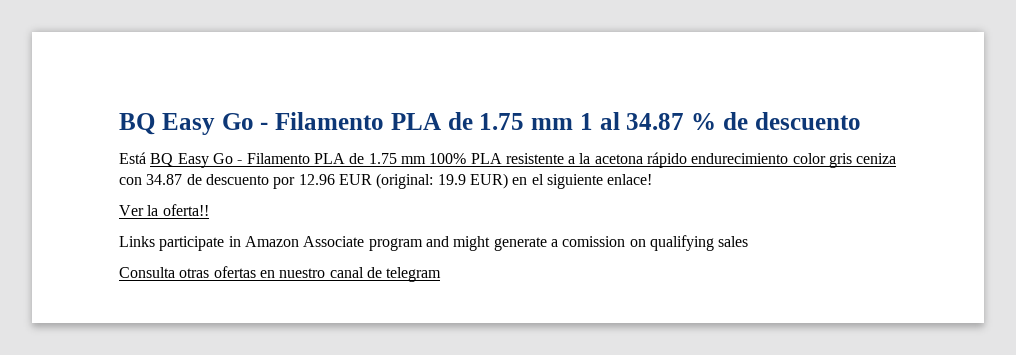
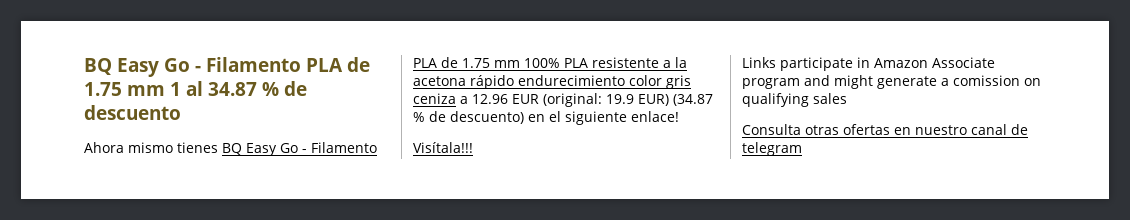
- Está BQ Easy Go - Filamento PLA de 1.75 mm 100% PLA resistente a la acetona rápido endurecimiento color gris ceniza con 34.87 de descuento por 12.96 EUR (original: 19.9 EUR) en el siguiente enlace!
+ Ahora mismo tienes BQ Easy Go - Filamento PLA de 1.75 mm 100% PLA resistente a la acetona rápido endurecimiento color gris ceniza a 12.96 EUR (original: 19.9 EUR) (34.87 % de descuento) en el siguiente enlace!
- Ver la oferta!!
+ Visítala!!!

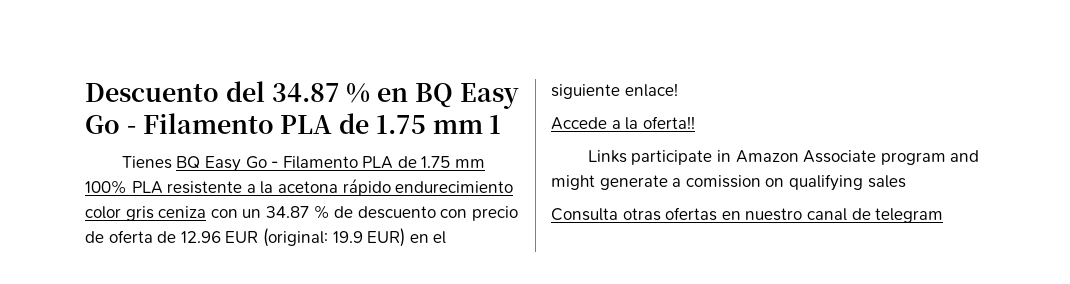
- BQ Easy Go - Filamento PLA de 1.75 mm 1 al 34.87 % de descuento
- Ahora mismo tienes BQ Easy Go - Filamento PLA de 1.75 mm 100% PLA resistente a la acetona rápido endurecimiento color gris ceniza a 12.96 EUR (original: 19.9 EUR) (34.87 % de descuento) en el siguiente enlace!
+ Descuento del 34.87 % en BQ Easy Go - Filamento PLA de 1.75 mm 1
+ Tienes BQ Easy Go - Filamento PLA de 1.75 mm 100% PLA resistente a la acetona rápido endurecimiento color gris ceniza con un 34.87 % de descuento con precio de oferta de 12.96 EUR (original: 19.9 EUR) en el siguiente enlace!
- Visítala!!!
+ Accede a la oferta!!

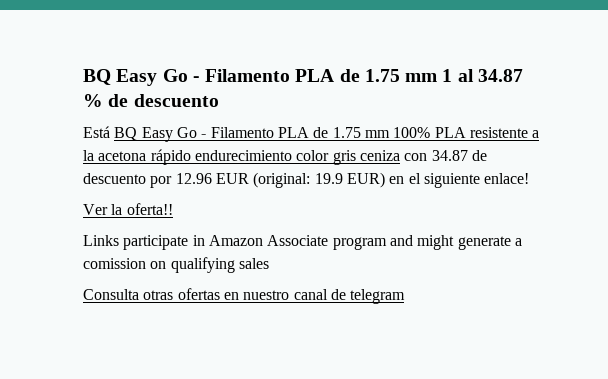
- Descuento del 34.87 % en BQ Easy Go - Filamento PLA de 1.75 mm 1
- Tienes BQ Easy Go - Filamento PLA de 1.75 mm 100% PLA resistente a la acetona rápido endurecimiento color gris ceniza con un 34.87 % de descuento con precio de oferta de 12.96 EUR (original: 19.9 EUR) en el siguiente enlace!
+ BQ Easy Go - Filamento PLA de 1.75 mm 1 al 34.87 % de descuento
+ Está BQ Easy Go - Filamento PLA de 1.75 mm 100% PLA resistente a la acetona rápido endurecimiento color gris ceniza con 34.87 de descuento por 12.96 EUR (original: 19.9 EUR) en el siguiente enlace!
- Accede a la oferta!!
+ Ver la oferta!!

